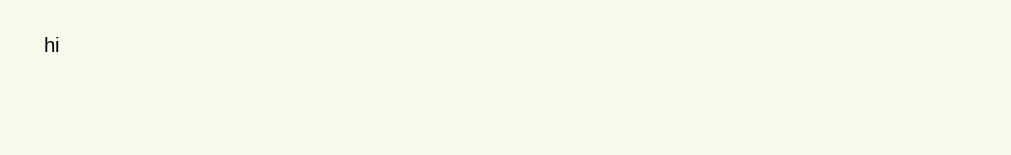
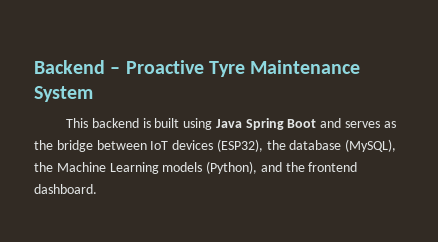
- hi
+ Backend – Proactive Tyre Maintenance System
+ This backend is built using Java Spring Boot and serves as the bridge between IoT devices (ESP32), the database (MySQL), the Machine Learning models (Python), and the frontend dashboard.

